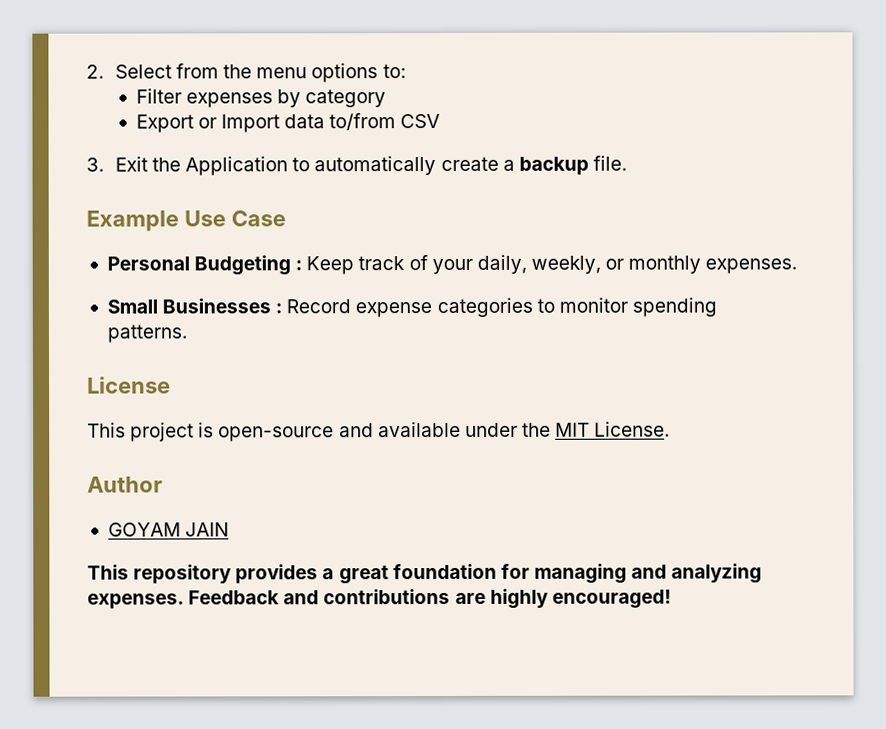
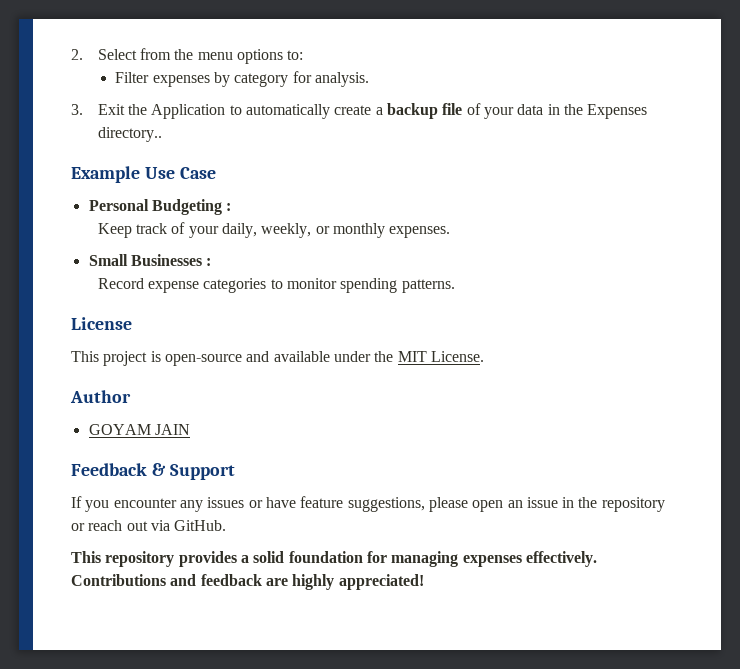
- Filter expenses by category
- Export or Import data to/from CSV
+ Filter expenses by category for analysis.
- 3. Exit the Application to automatically create a backup file.
+ 3. Exit the Application to automatically create a backup file of your data in the Expenses directory..
- Personal Budgeting : Keep track of your daily, weekly, or monthly expenses.
+ Personal Budgeting :
+ Keep track of your daily, weekly, or monthly expenses.
- Small Businesses : Record expense categories to monitor spending patterns.
+ Small Businesses :
+ Record expense categories to monitor spending patterns.
+ Feedback & Support
+ If you encounter any issues or have feature suggestions, please open an issue in the repository or reach out via GitHub.
- This repository provides a great foundation for managing and analyzing expenses. Feedback and contributions are highly encouraged!
+ This repository provides a solid foundation for managing expenses effectively. Contributions and feedback are highly appreciated!

